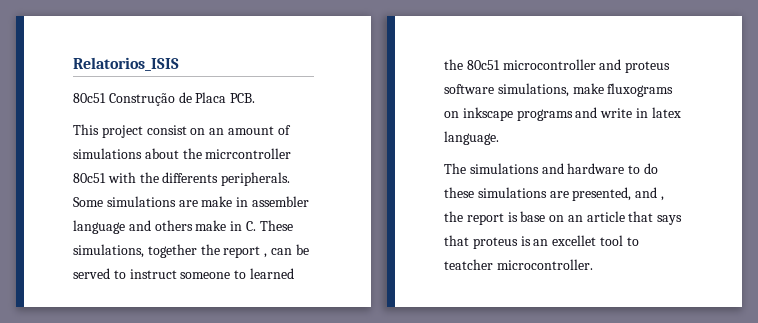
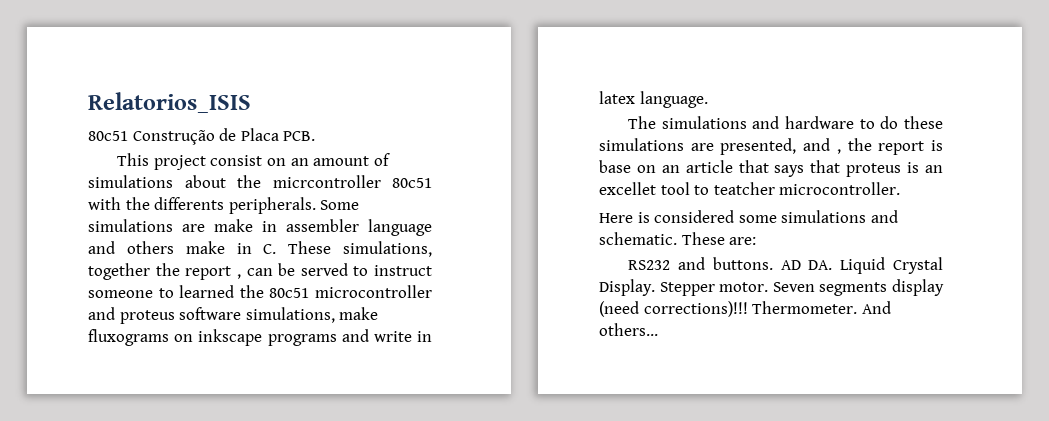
+ Here is considered some simulations and schematic. These are:
+ RS232 and buttons. AD DA. Liquid Crystal Display. Stepper motor. Seven segments display (need corrections)!!! Thermometer. And others...

